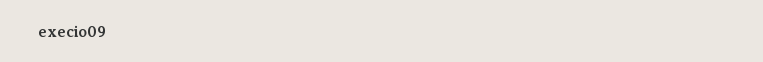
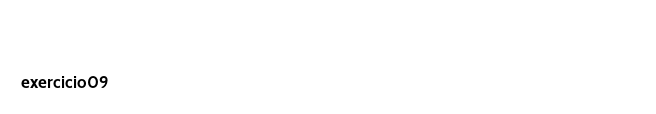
- execio09
+ exercicio09

